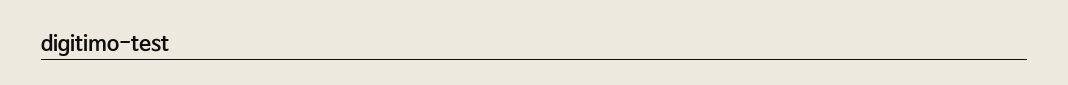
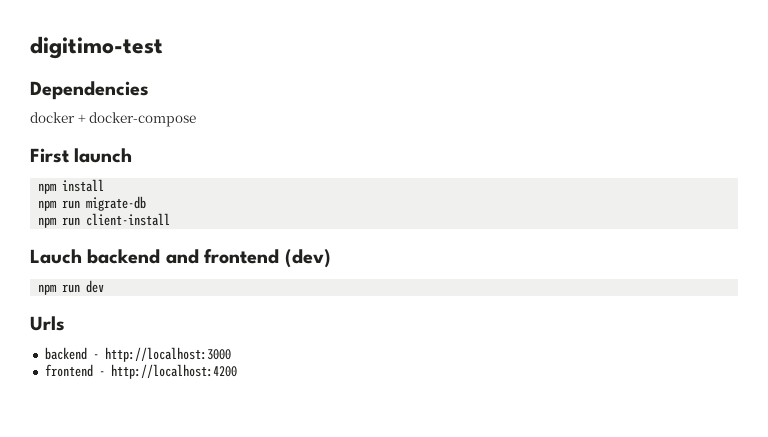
+ Dependencies
+ docker + docker-compose
+ First launch
+ npm install
+ npm run migrate-db
+ npm run client-install
+ Lauch backend and frontend (dev)
+ npm run dev
+ Urls
+ backend - http://localhost:3000
+ frontend - http://localhost:4200

